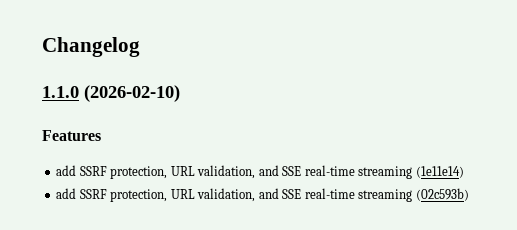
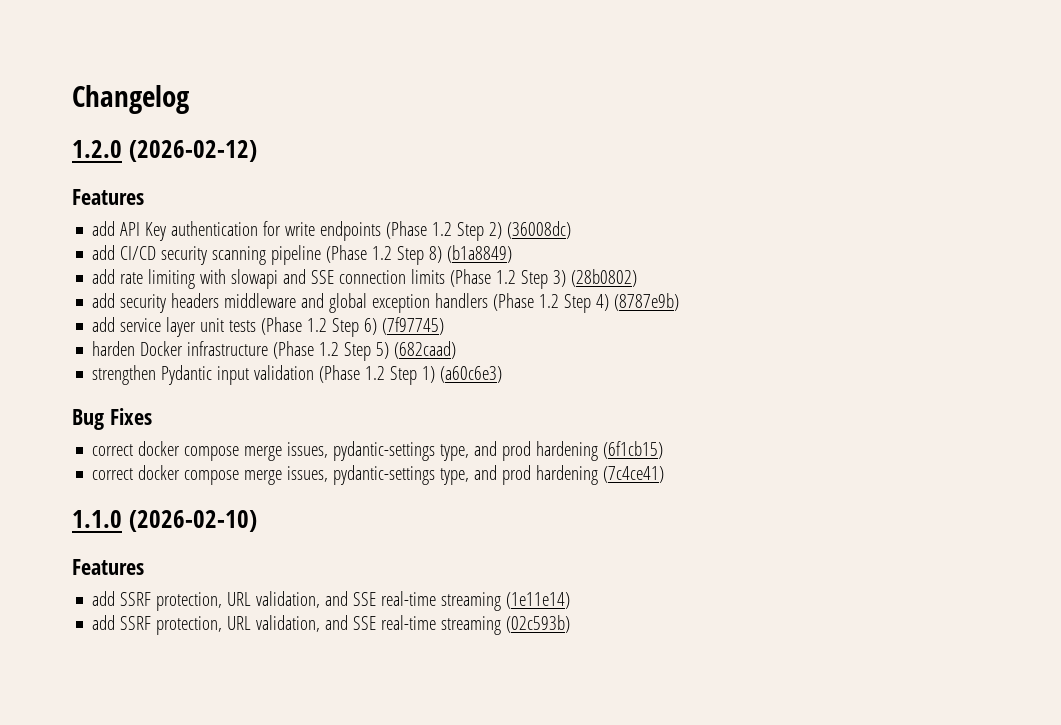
+ 1.2.0 (2026-02-12)
+ Features
+ add API Key authentication for write endpoints (Phase 1.2 Step 2) (36008dc)
+ add CI/CD security scanning pipeline (Phase 1.2 Step 8) (b1a8849)
+ add rate limiting with slowapi and SSE connection limits (Phase 1.2 Step 3) (28b0802)
+ add security headers middleware and global exception handlers (Phase 1.2 Step 4) (8787e9b)
+ add service layer unit tests (Phase 1.2 Step 6) (7f97745)
+ harden Docker infrastructure (Phase 1.2 Step 5) (682caad)
+ strengthen Pydantic input validation (Phase 1.2 Step 1) (a60c6e3)
+ Bug Fixes
+ correct docker compose merge issues, pydantic-settings type, and prod hardening (6f1cb15)
+ correct docker compose merge issues, pydantic-settings type, and prod hardening (7c4ce41)

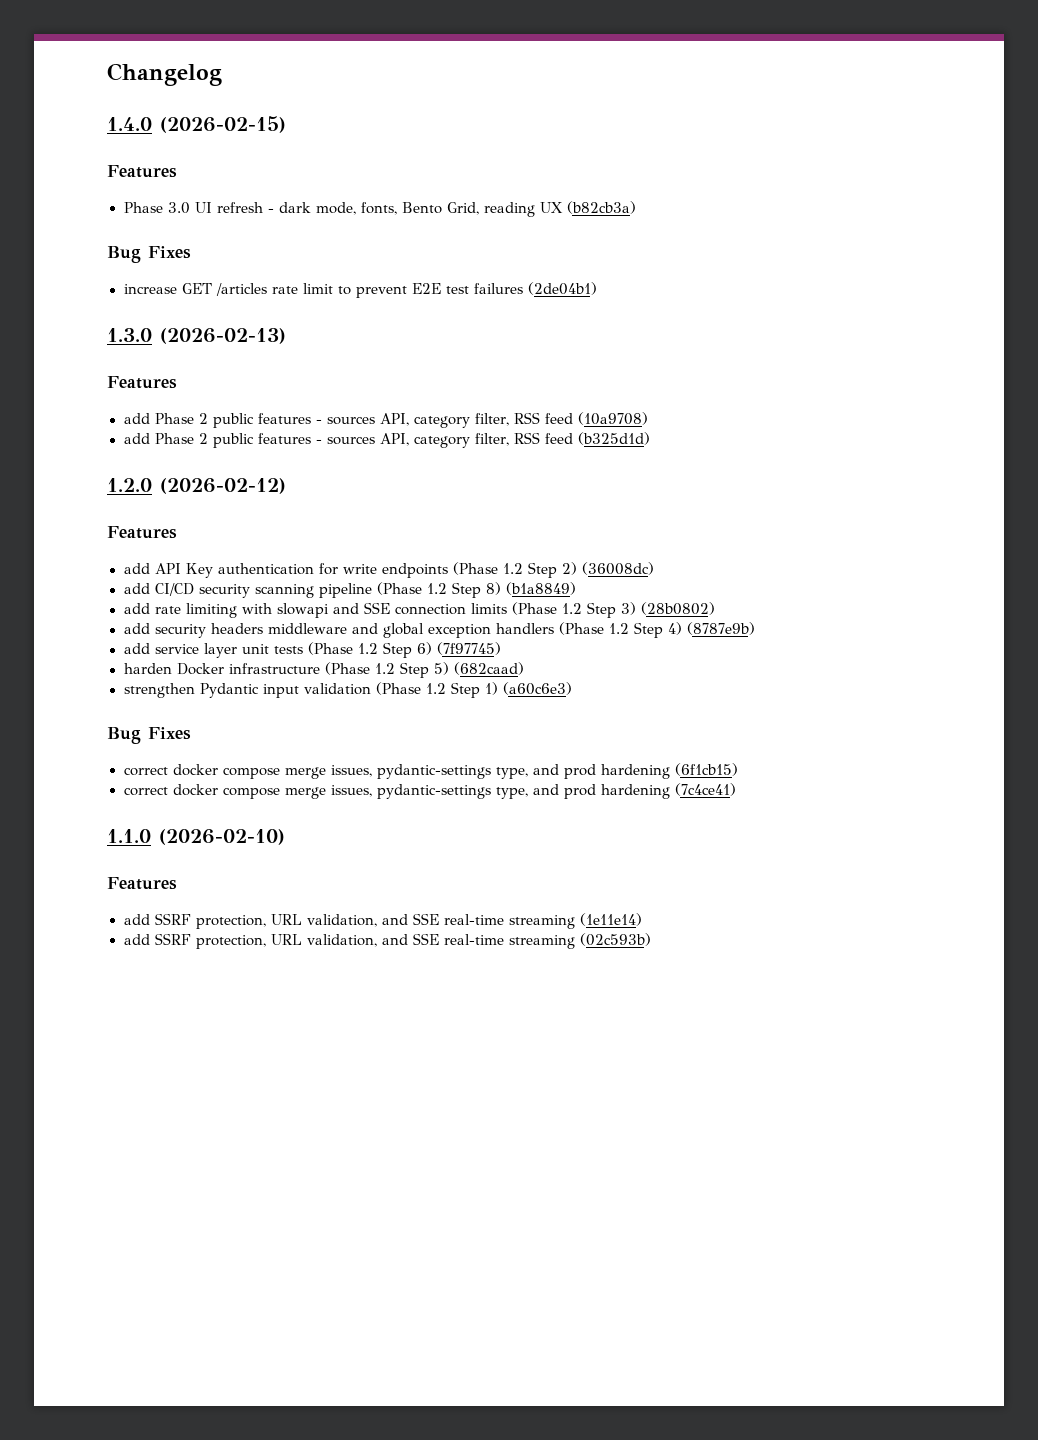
+ 1.4.0 (2026-02-15)
+ Features
+ Phase 3.0 UI refresh - dark mode, fonts, Bento Grid, reading UX (b82cb3a)
+ Bug Fixes
+ increase GET /articles rate limit to prevent E2E test failures (2de04b1)
+ 1.3.0 (2026-02-13)
+ Features
+ add Phase 2 public features - sources API, category filter, RSS feed (10a9708)
+ add Phase 2 public features - sources API, category filter, RSS feed (b325d1d)

